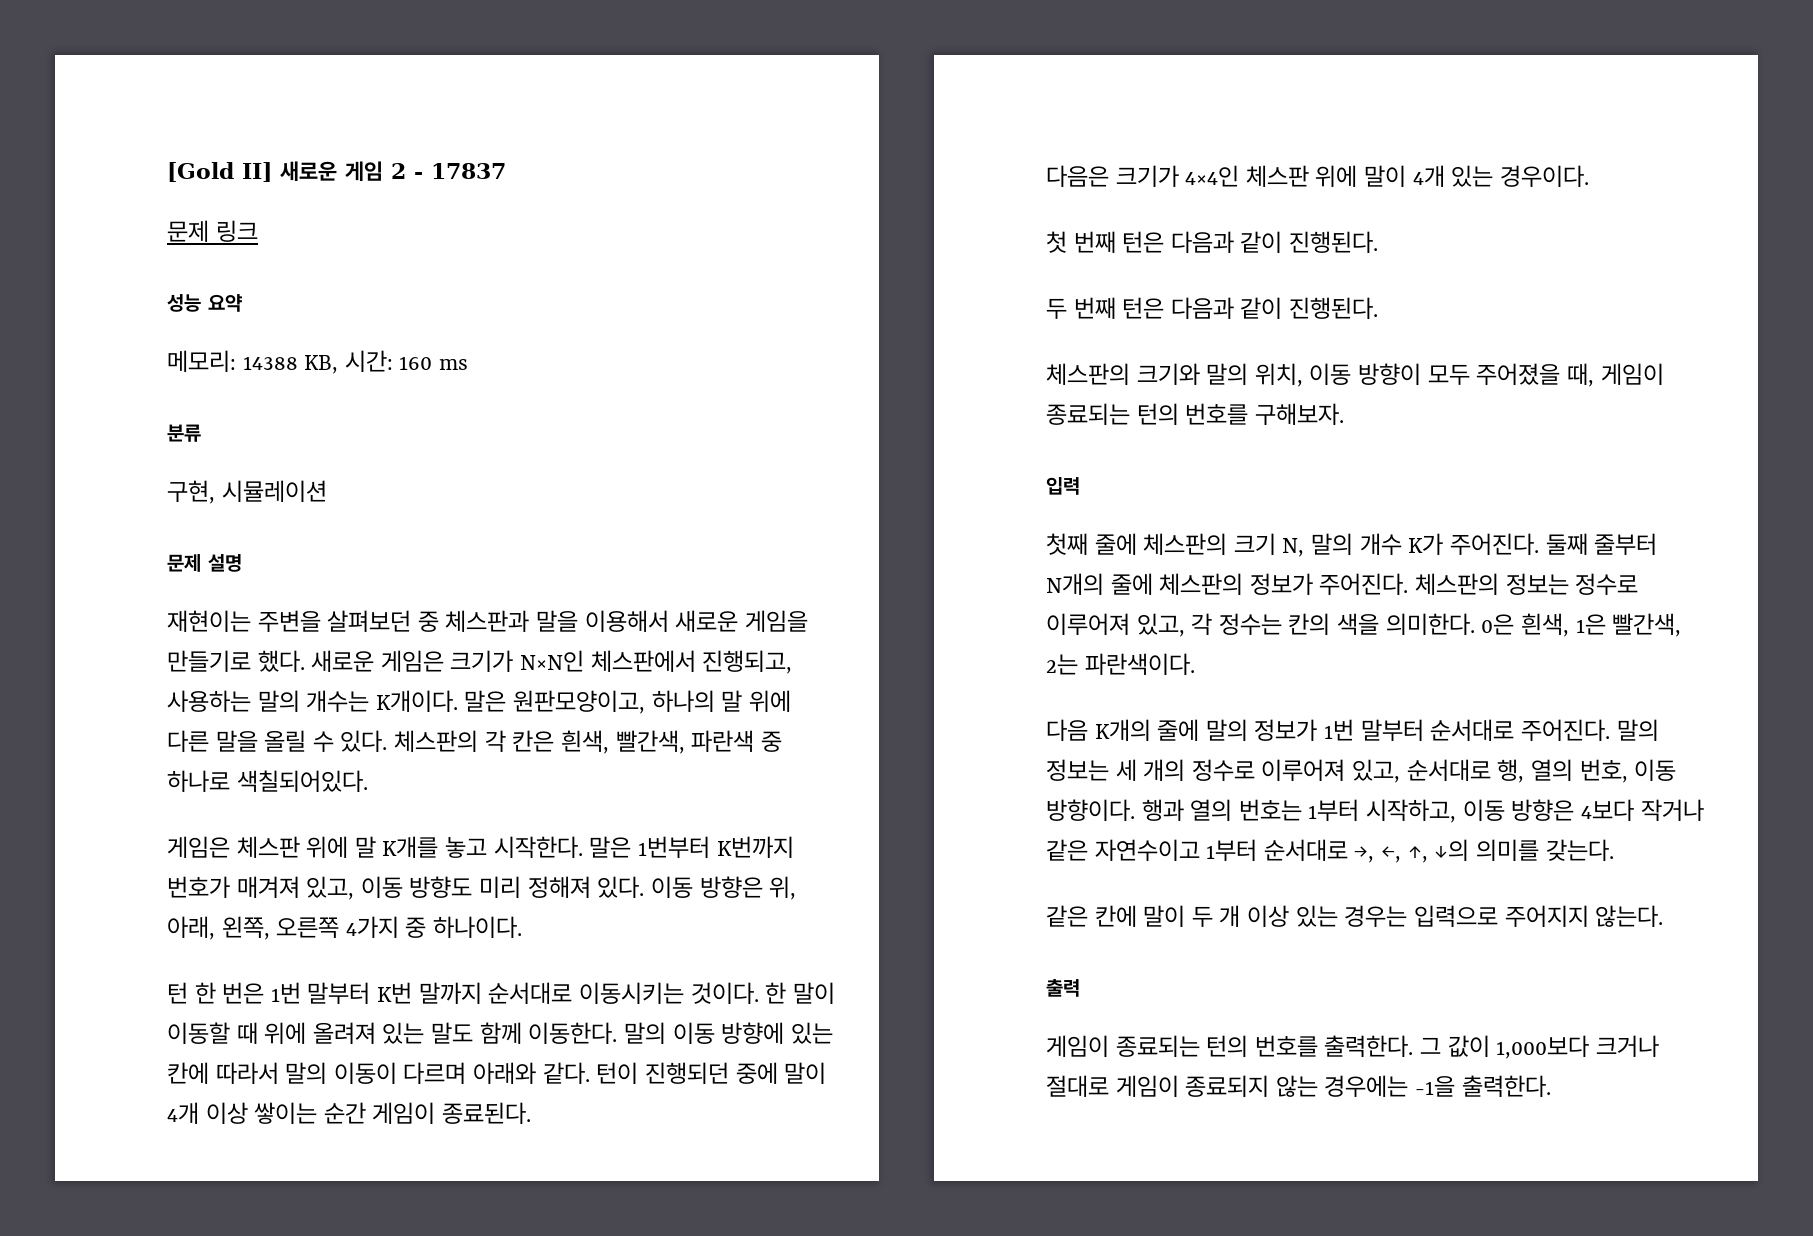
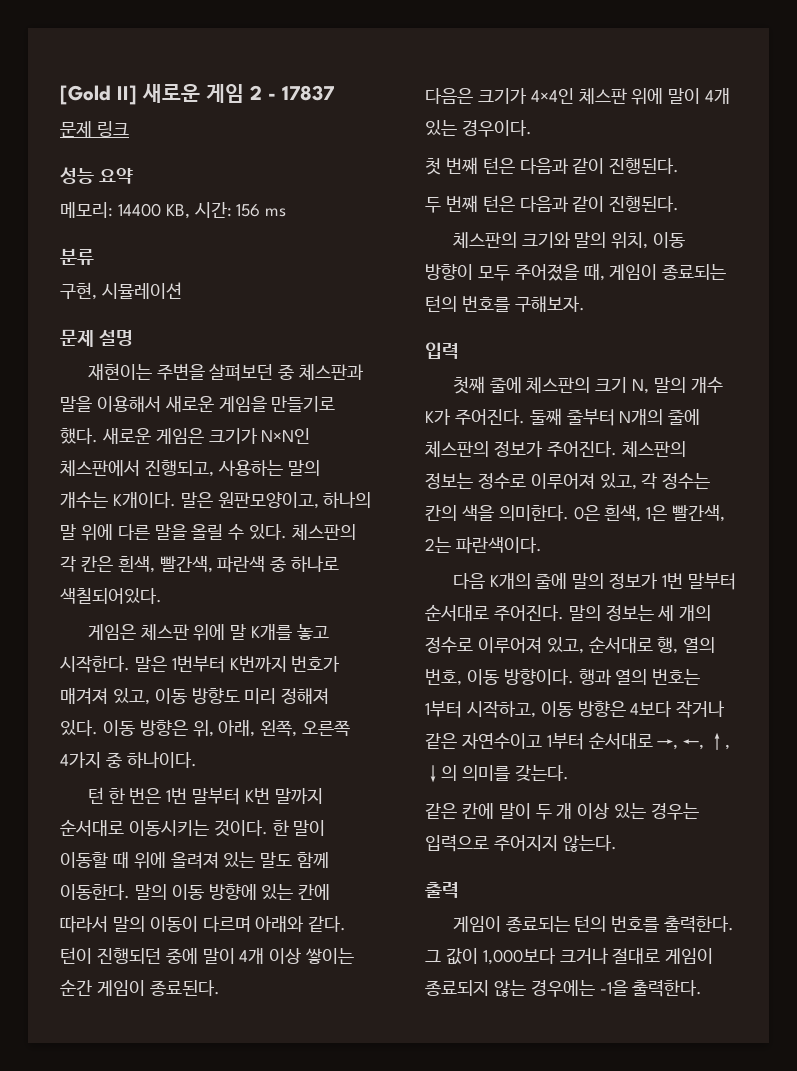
- 메모리: 14388 KB, 시간: 160 ms
+ 메모리: 14400 KB, 시간: 156 ms

